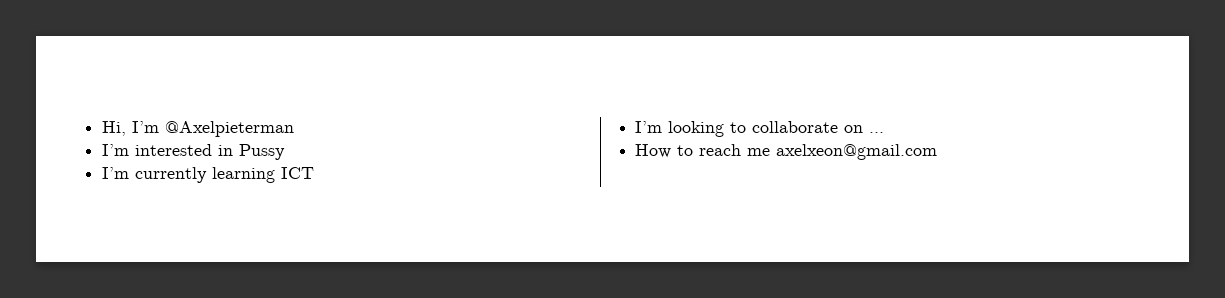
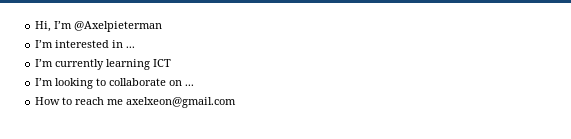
- I’m interested in Pussy
+ I’m interested in ...

